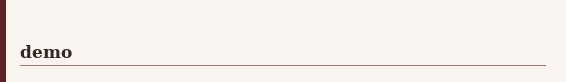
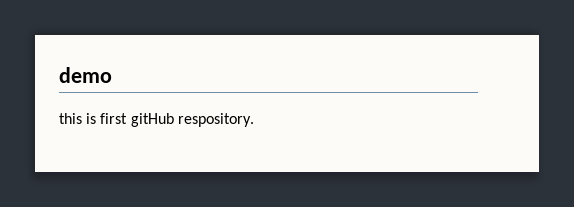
+ this is first gitHub respository.

